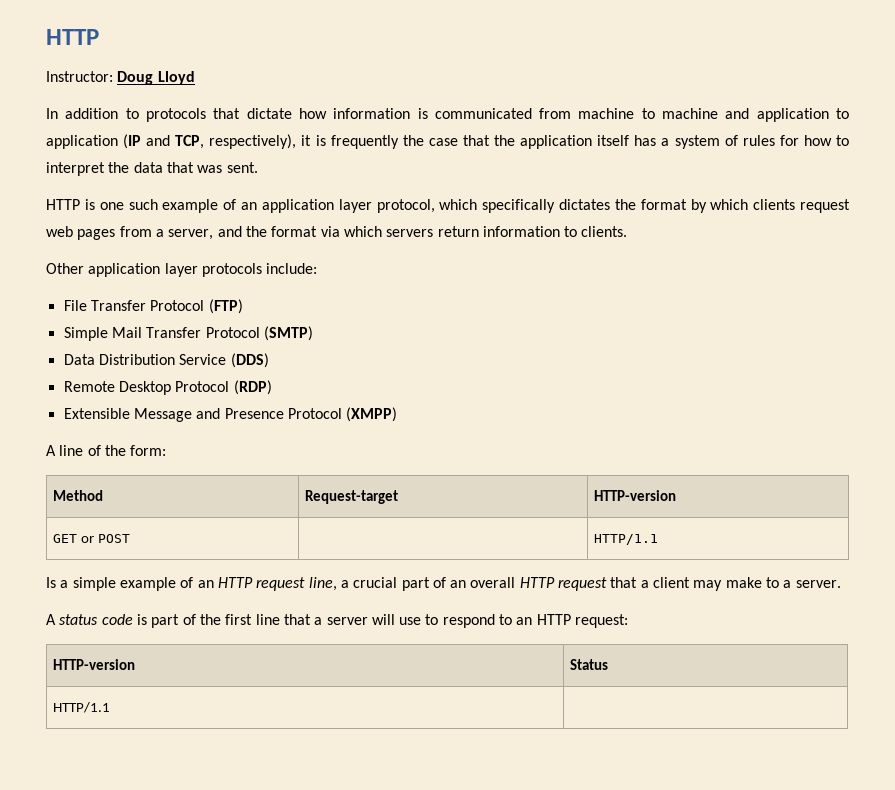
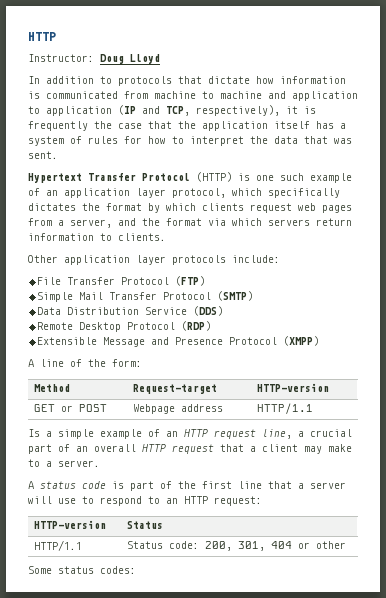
- HTTP is one such example of an application layer protocol, which specifically dictates the format by which clients request web pages from a server, and the format via which servers return information to clients.
+ Hypertext Transfer Protocol (HTTP) is one such example of an application layer protocol, which specifically dictates the format by which clients request web pages from a server, and the format via which servers return information to clients.
- GET or POST | | HTTP/1.1
+ GET or POST | Webpage address | HTTP/1.1
- HTTP/1.1 |
+ HTTP/1.1 | Status code: 200, 301, 404 or other
+ Some status codes:

